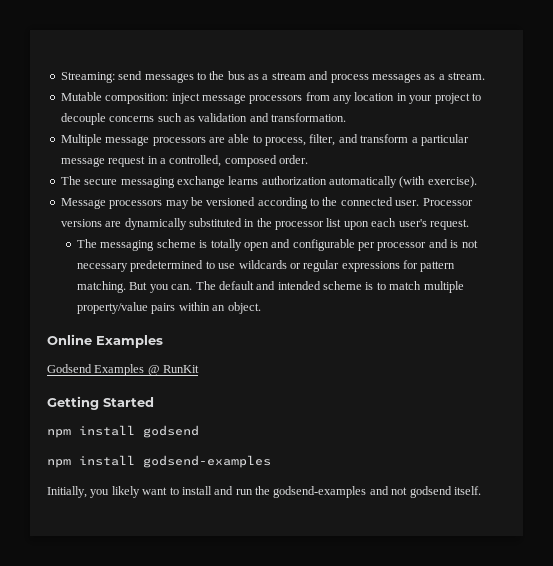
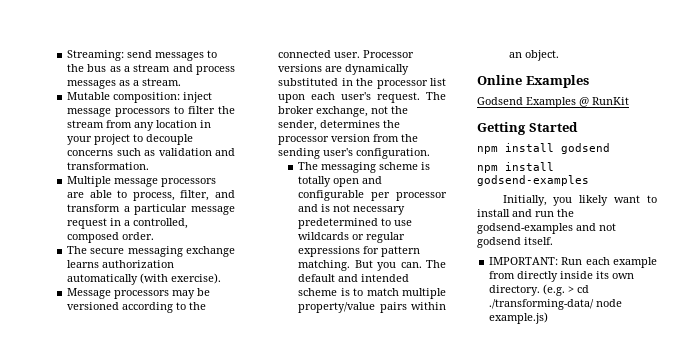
- Mutable composition: inject message processors from any location in your project to decouple concerns such as validation and transformation.
+ Mutable composition: inject message processors to filter the stream from any location in your project to decouple concerns such as validation and transformation.
+ The broker exchange, not the sender, determines the processor version from the sending user's configuration.
+ IMPORTANT: Run each example from directly inside its own directory. (e.g. > cd ./transforming-data/ node example.js)

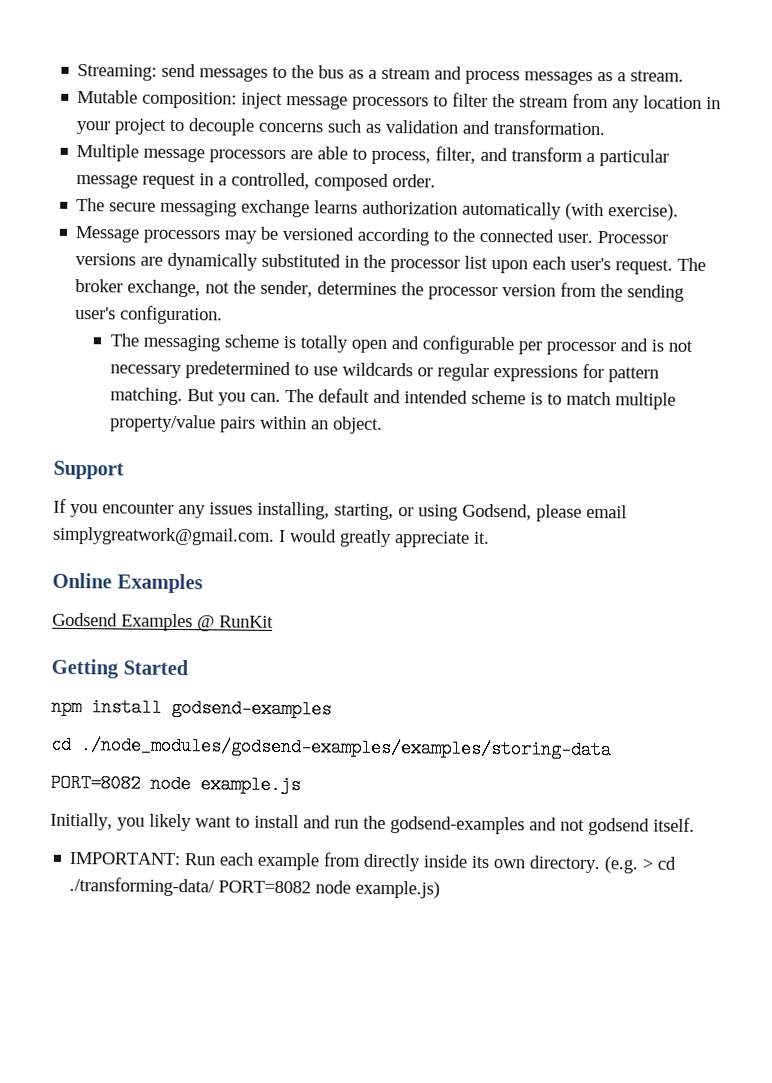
+ Support
+ If you encounter any issues installing, starting, or using Godsend, please email simplygreatwork@gmail.com. I would greatly appreciate it.
- npm install godsend
  npm install godsend-examples
+ cd ./node_modules/godsend-examples/examples/storing-data
+ PORT=8082 node example.js
- (e.g. > cd ./transforming-data/ node example.js)
+ (e.g. > cd ./transforming-data/ PORT=8082 node example.js)

